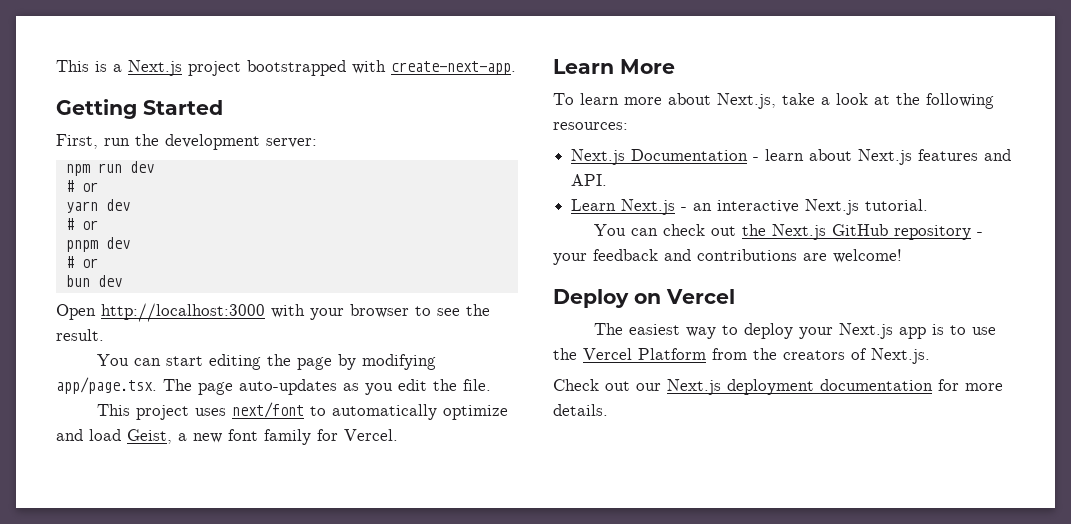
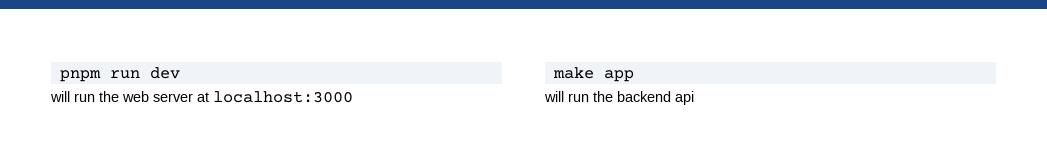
- This is a Next.js project bootstrapped with create-next-app.
- Getting Started
- First, run the development server:
- npm run dev
- # or
- yarn dev
- # or
- pnpm dev
- # or
- bun dev
- Open http://localhost:3000 with your browser to see the result.
- You can start editing the page by modifying app/page.tsx. The page auto-updates as you edit the file.
- This project uses next/font to automatically optimize and load Geist, a new font family for Vercel.
- Learn More
- To learn more about Next.js, take a look at the following resources:
- Next.js Documentation - learn about Next.js features and API.
- Learn Next.js - an interactive Next.js tutorial.
- You can check out the Next.js GitHub repository - your feedback and contributions are welcome!
- Deploy on Vercel
- The easiest way to deploy your Next.js app is to use the Vercel Platform from the creators of Next.js.
- Check out our Next.js deployment documentation for more details.
+ pnpm run dev
+ will run the web server at localhost:3000
+ make app
+ will run the backend api

